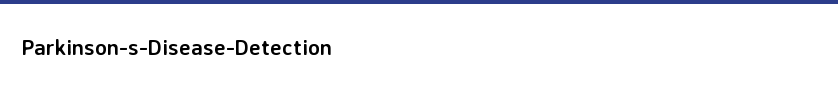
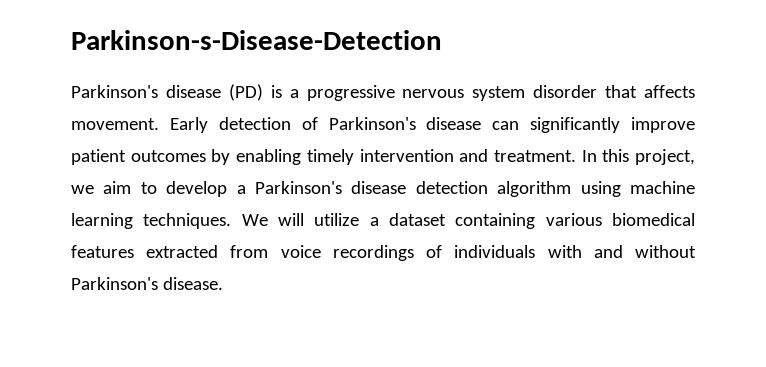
+ Parkinson's disease (PD) is a progressive nervous system disorder that affects movement. Early detection of Parkinson's disease can significantly improve patient outcomes by enabling timely intervention and treatment. In this project, we aim to develop a Parkinson's disease detection algorithm using machine learning techniques. We will utilize a dataset containing various biomedical features extracted from voice recordings of individuals with and without Parkinson's disease.

